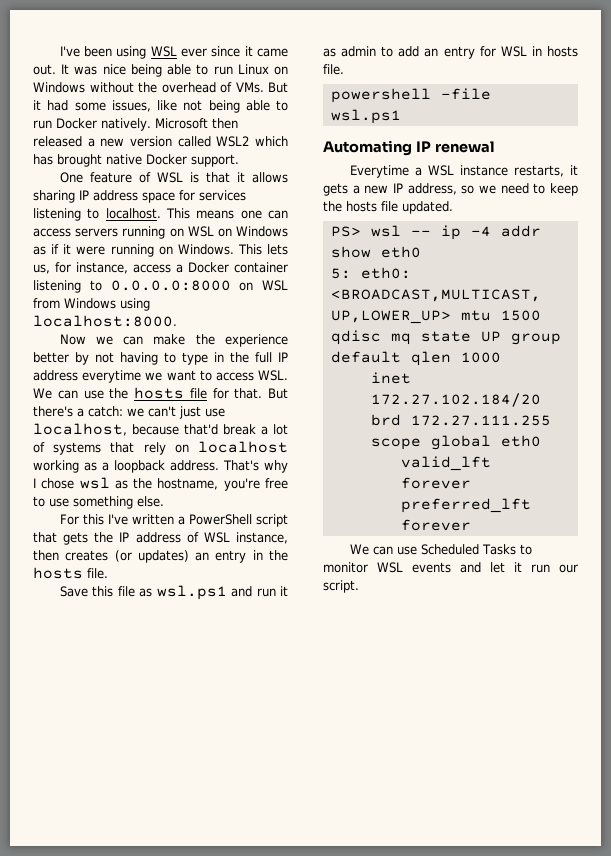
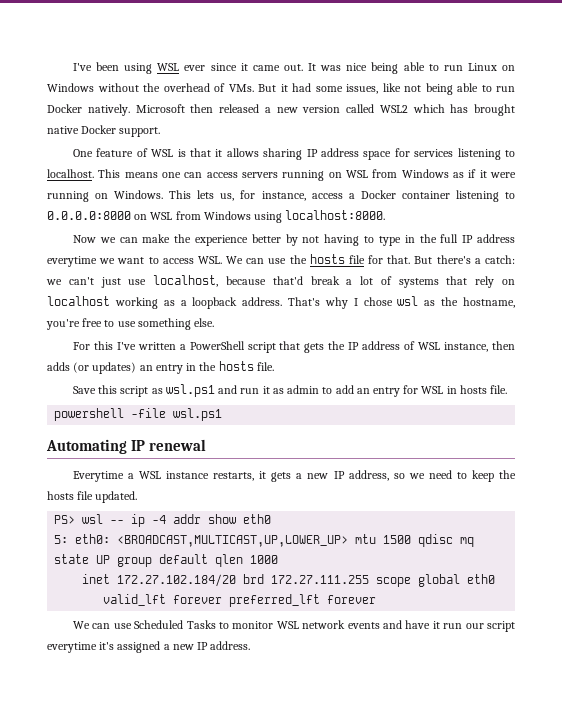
- This means one can access servers running on WSL on Windows as if it were running on Windows.
+ This means one can access servers running on WSL from Windows as if it were running on Windows.
- For this I've written a PowerShell script that gets the IP address of WSL instance, then creates (or updates) an entry in the hosts file.
+ For this I've written a PowerShell script that gets the IP address of WSL instance, then adds (or updates) an entry in the hosts file.
- Save this file as wsl.ps1 and run it as admin to add an entry for WSL in hosts file.
+ Save this script as wsl.ps1 and run it as admin to add an entry for WSL in hosts file.
- We can use Scheduled Tasks to monitor WSL events and let it run our script.
+ We can use Scheduled Tasks to monitor WSL network events and have it run our script everytime it's assigned a new IP address.

